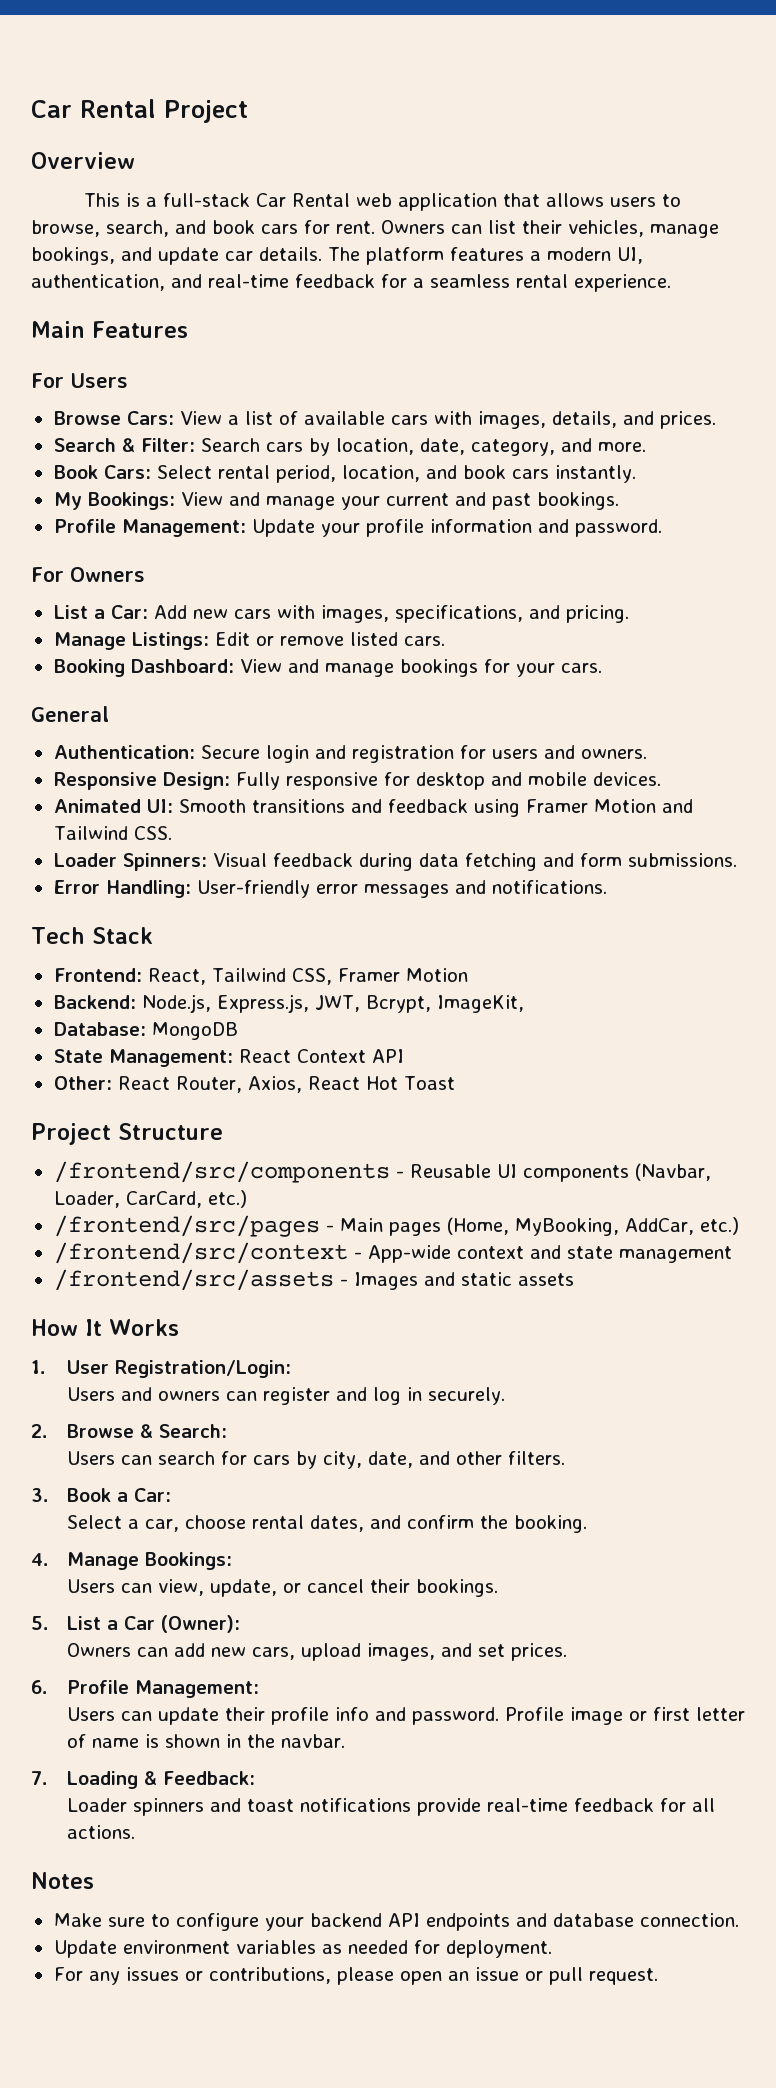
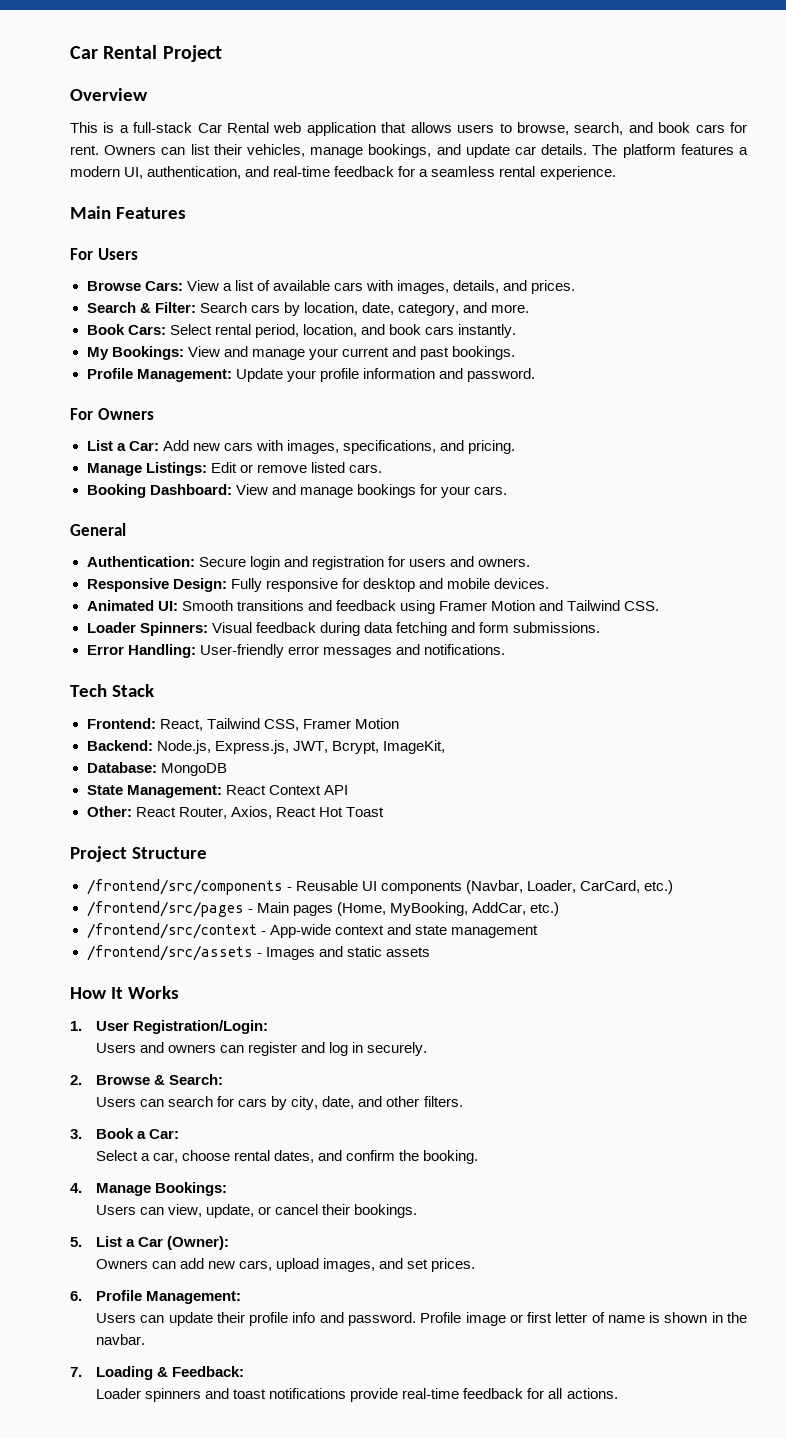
- Notes
- Make sure to configure your backend API endpoints and database connection.
- Update environment variables as needed for deployment.
- For any issues or contributions, please open an issue or pull request.

